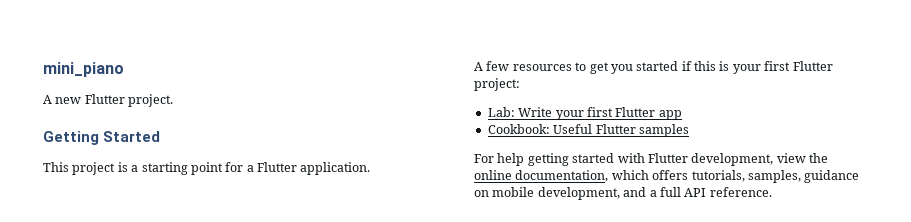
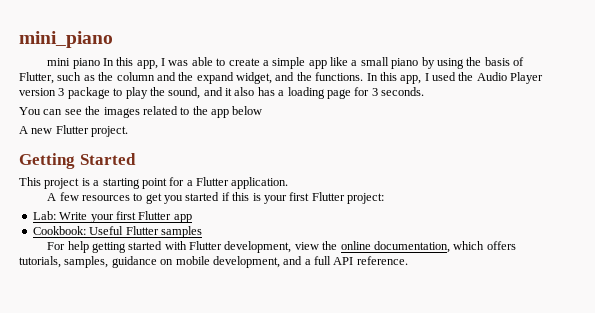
+ mini piano In this app, I was able to create a simple app like a small piano by using the basis of Flutter, such as the column and the expand widget, and the functions. In this app, I used the Audio Player version 3 package to play the sound, and it also has a loading page for 3 seconds.
+ You can see the images related to the app below

